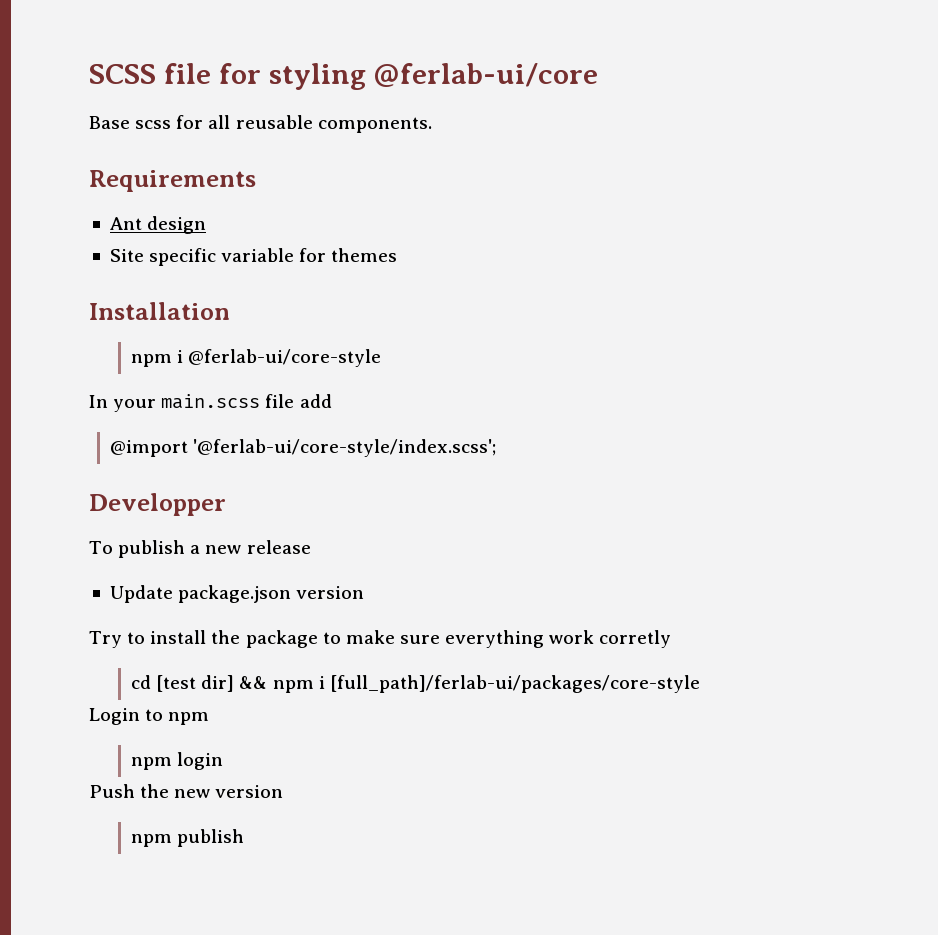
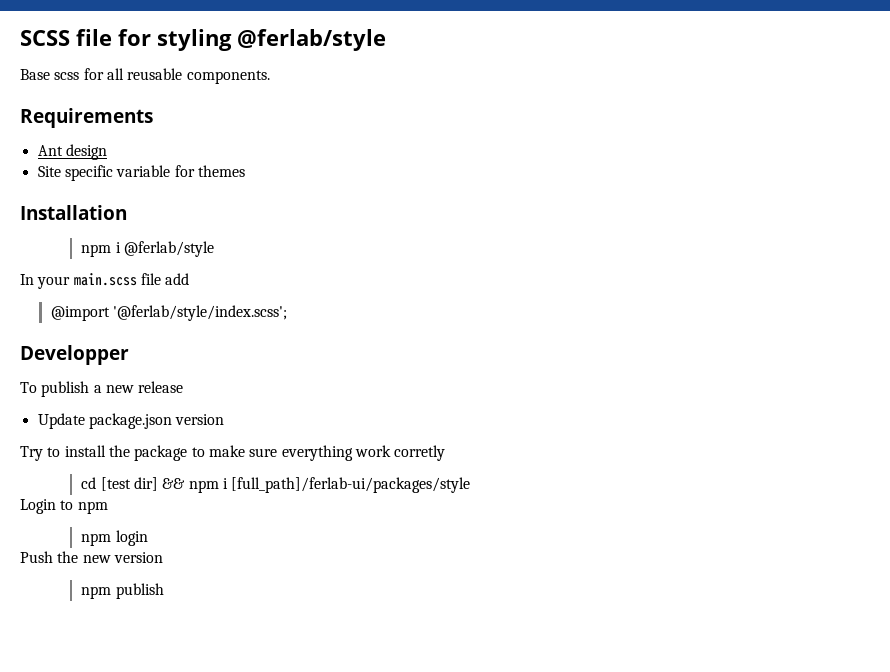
- SCSS file for styling @ferlab-ui/core
+ SCSS file for styling @ferlab/style
- npm i @ferlab-ui/core-style
+ npm i @ferlab/style
- @import '@ferlab-ui/core-style/index.scss';
+ @import '@ferlab/style/index.scss';
- cd [test dir] && npm i [full_path]/ferlab-ui/packages/core-style
+ cd [test dir] && npm i [full_path]/ferlab-ui/packages/style

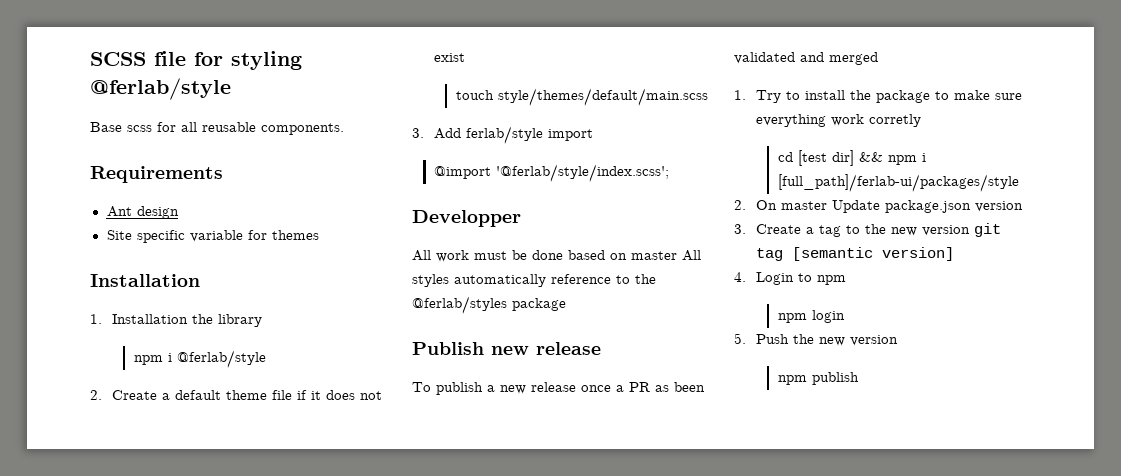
+ 1. Installation the library
- In your main.scss file add
+ 2. Create a default theme file if it does not exist
+ touch style/themes/default/main.scss
+ 3. Add ferlab/style import
  @import '@ferlab/style/index.scss';
  Developper
+ All work must be done based on master All styles automatically reference to the @ferlab/styles package
+ Publish new release
- To publish a new release
- Update package.json version
- Try to install the package to make sure everything work corretly
+ To publish a new release once a PR as been validated and merged
+ 1. Try to install the package to make sure everything work corretly
- Login to npm
+ 2. On master Update package.json version
+ 3. Create a tag to the new version git tag [semantic version]
+ 4. Login to npm
- Push the new version
+ 5. Push the new version

